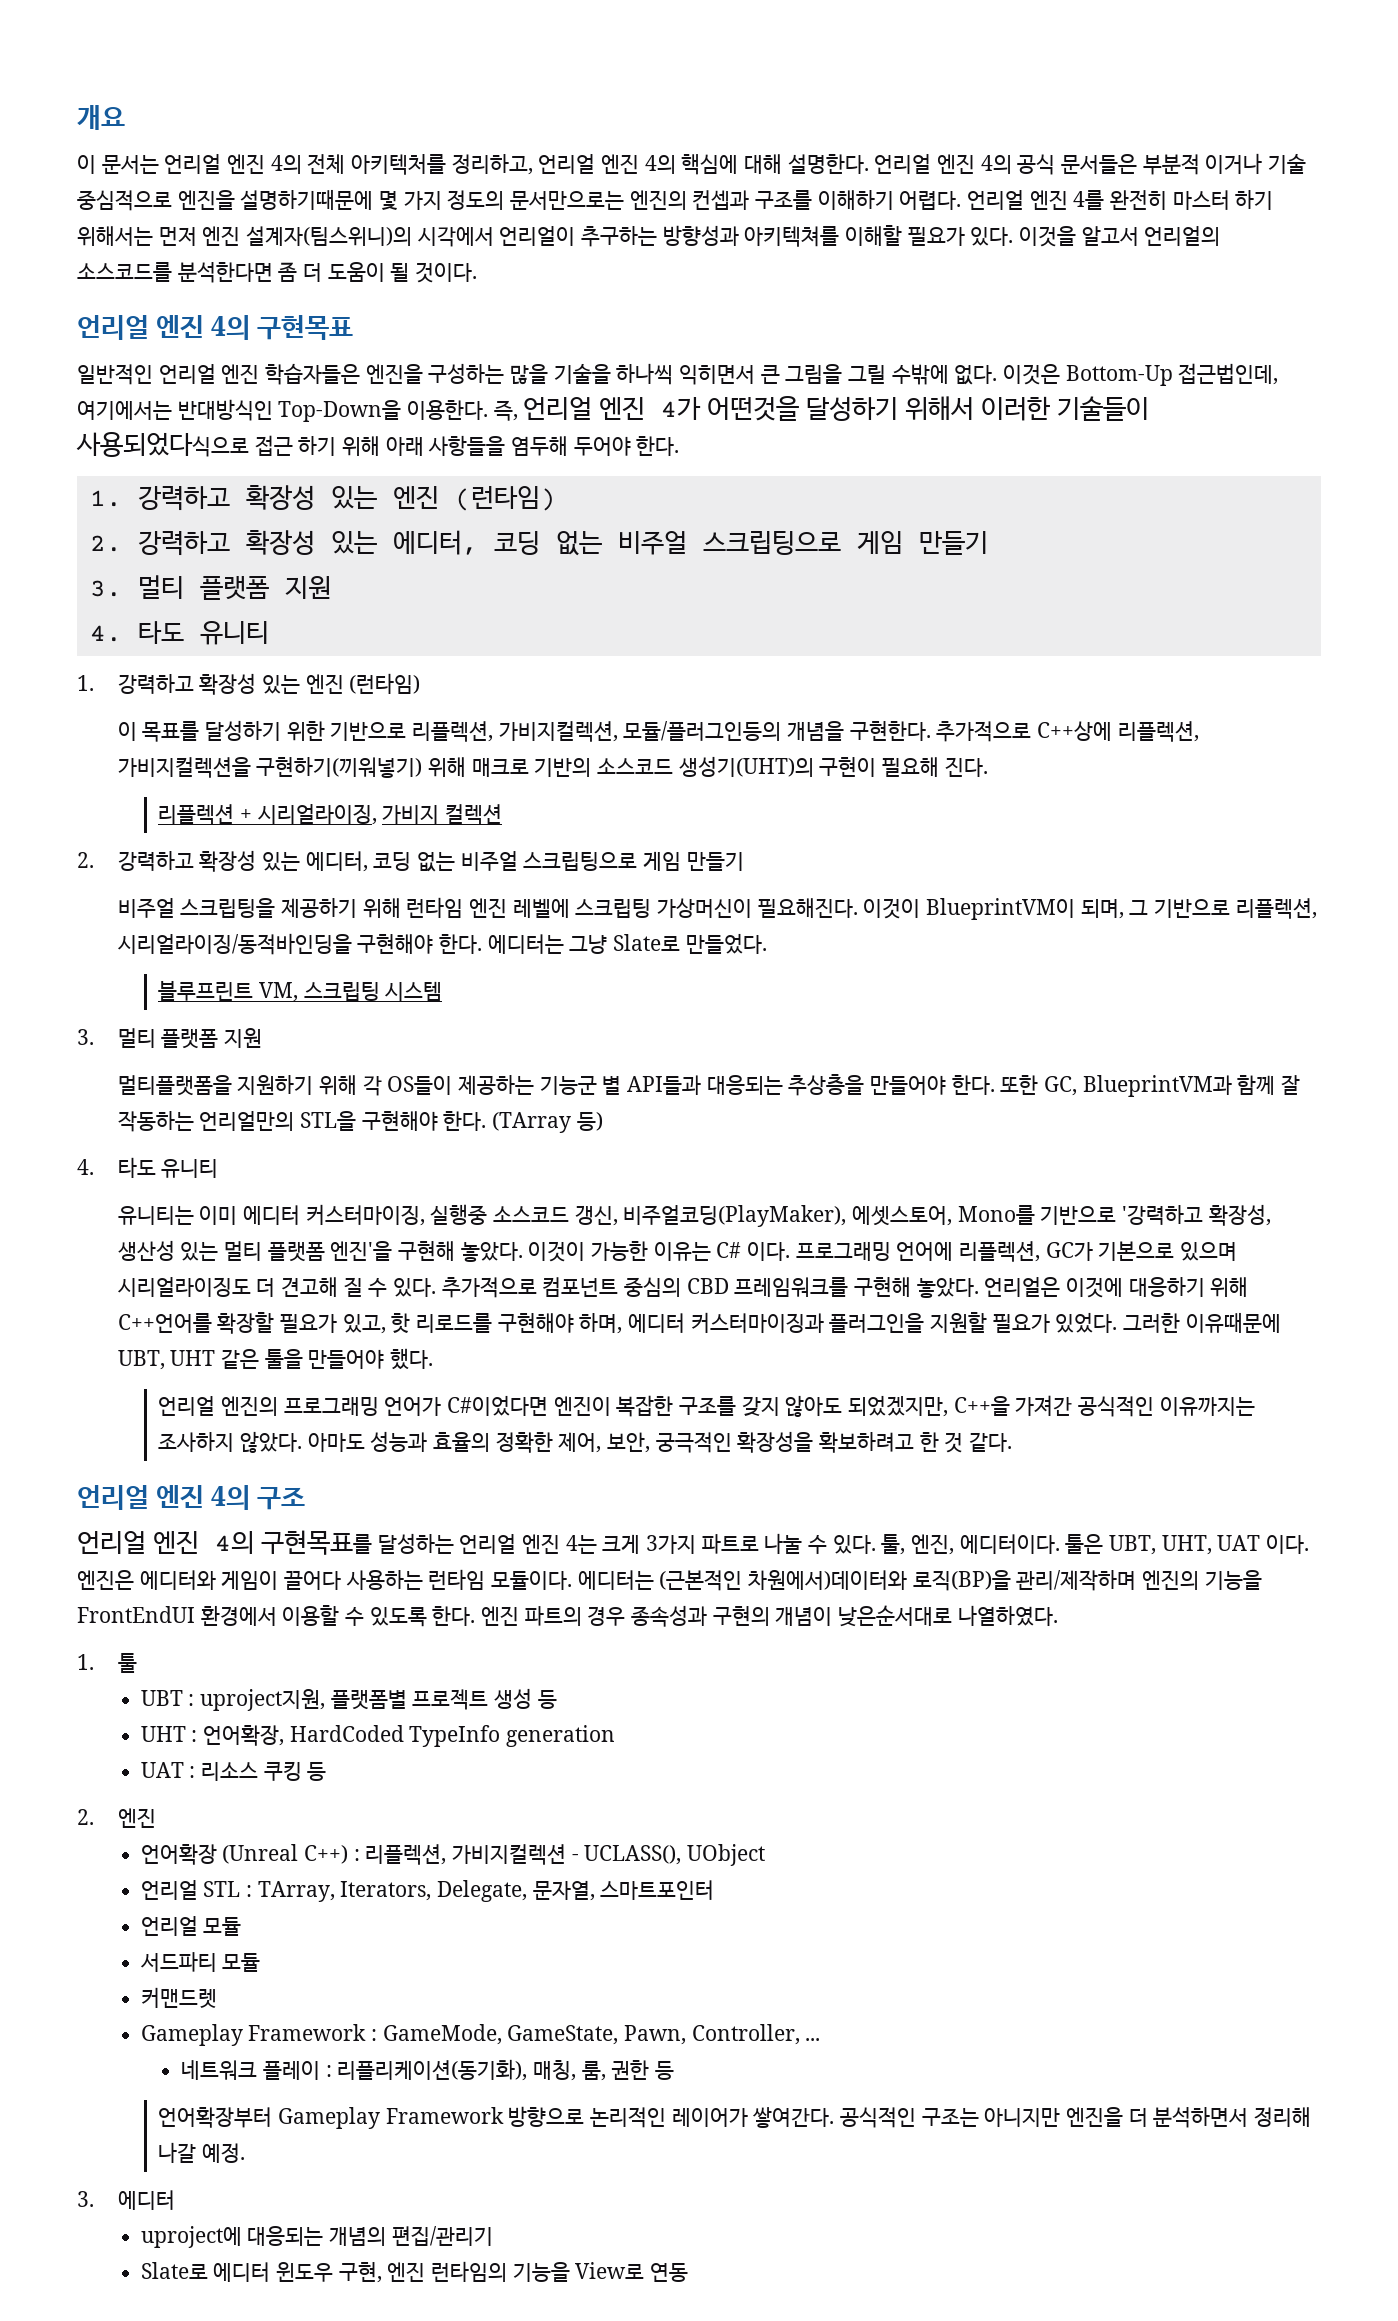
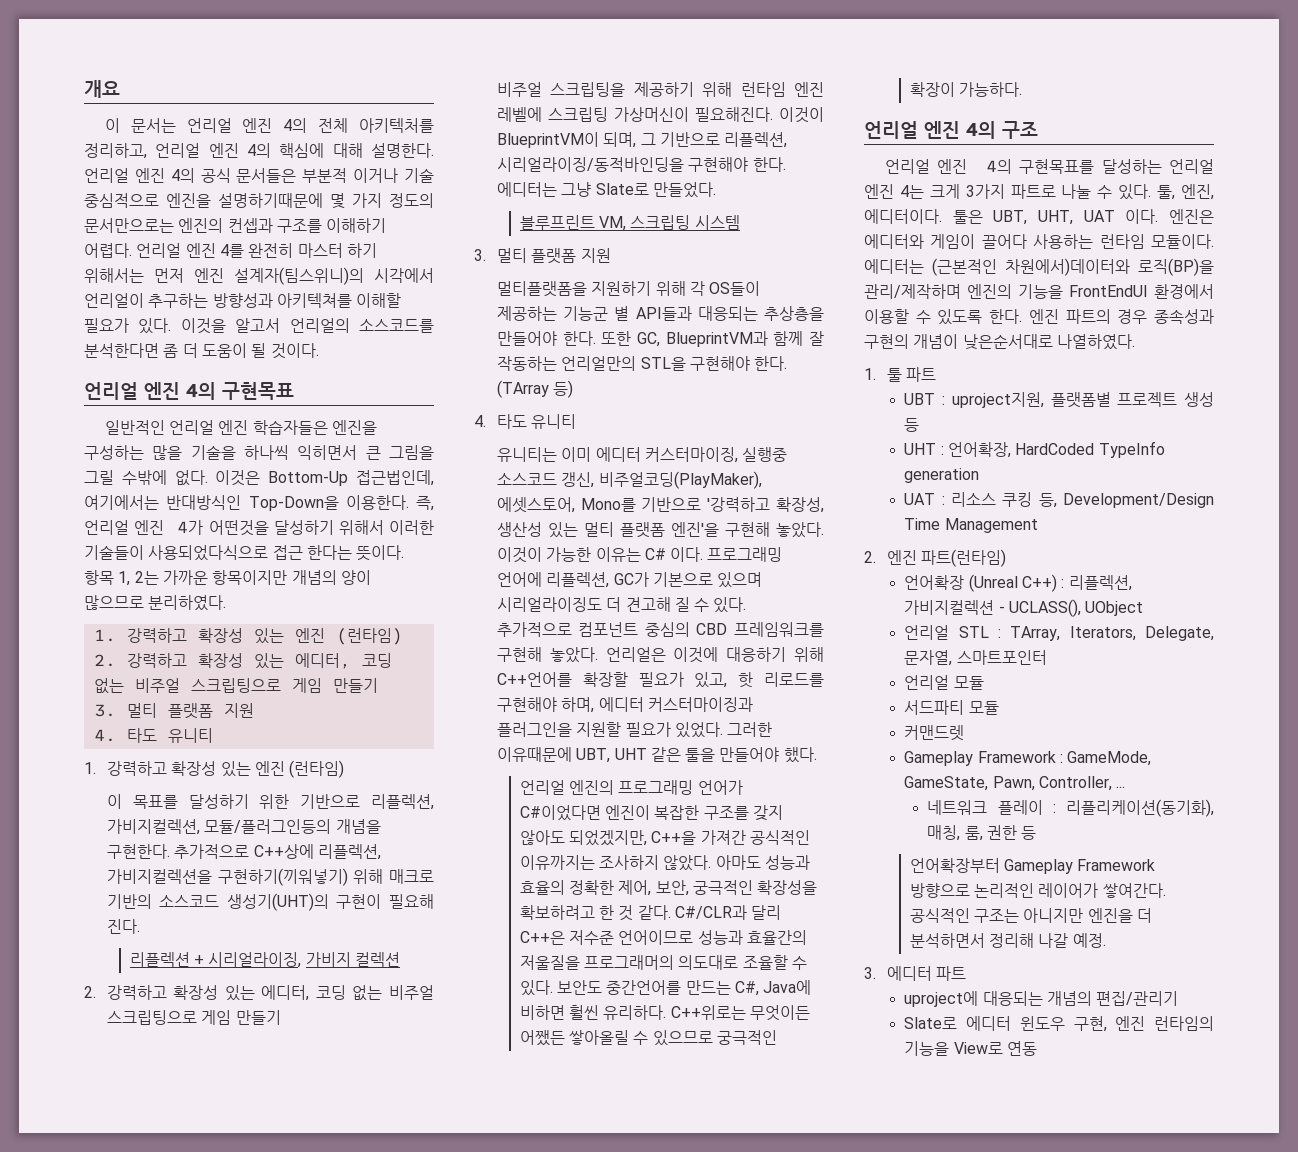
- 즉, 언리얼 엔진 4가 어떤것을 달성하기 위해서 이러한 기술들이 사용되었다식으로 접근 하기 위해 아래 사항들을 염두해 두어야 한다.
+ 즉, 언리얼 엔진 4가 어떤것을 달성하기 위해서 이러한 기술들이 사용되었다식으로 접근 한다는 뜻이다. 항목 1, 2는 가까운 항목이지만 개념의 양이 많으므로 분리하였다.
+ C#/CLR과 달리 C++은 저수준 언어이므로 성능과 효율간의 저울질을 프로그래머의 의도대로 조율할 수 있다. 보안도 중간언어를 만드는 C#, Java에 비하면 훨씬 유리하다. C++위로는 무엇이든 어쨌든 쌓아올릴 수 있으므로 궁극적인 확장이 가능하다.
- 1. 툴
+ 1. 툴 파트
- UAT : 리소스 쿠킹 등
+ UAT : 리소스 쿠킹 등, Development/Design Time Management
- 2. 엔진
+ 2. 엔진 파트(런타임)
- 3. 에디터
+ 3. 에디터 파트

